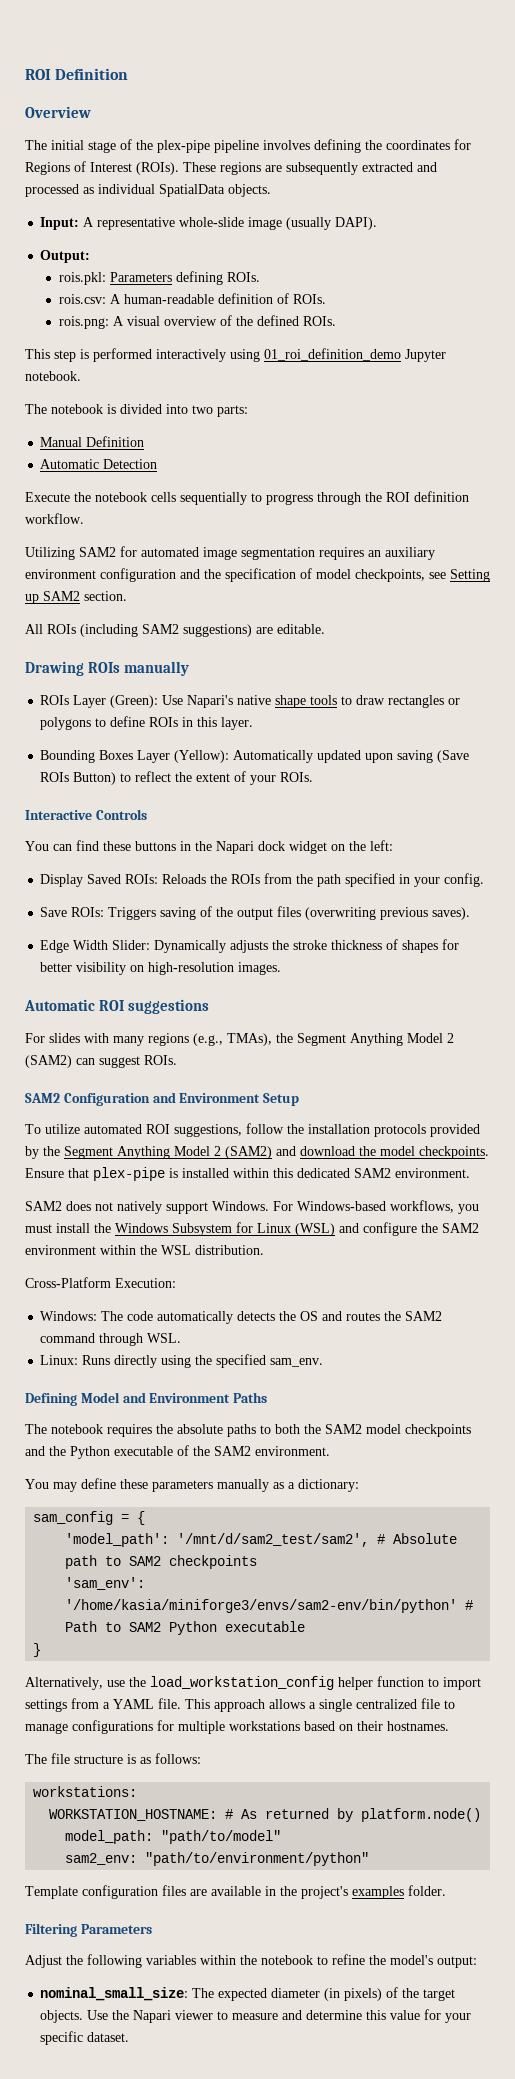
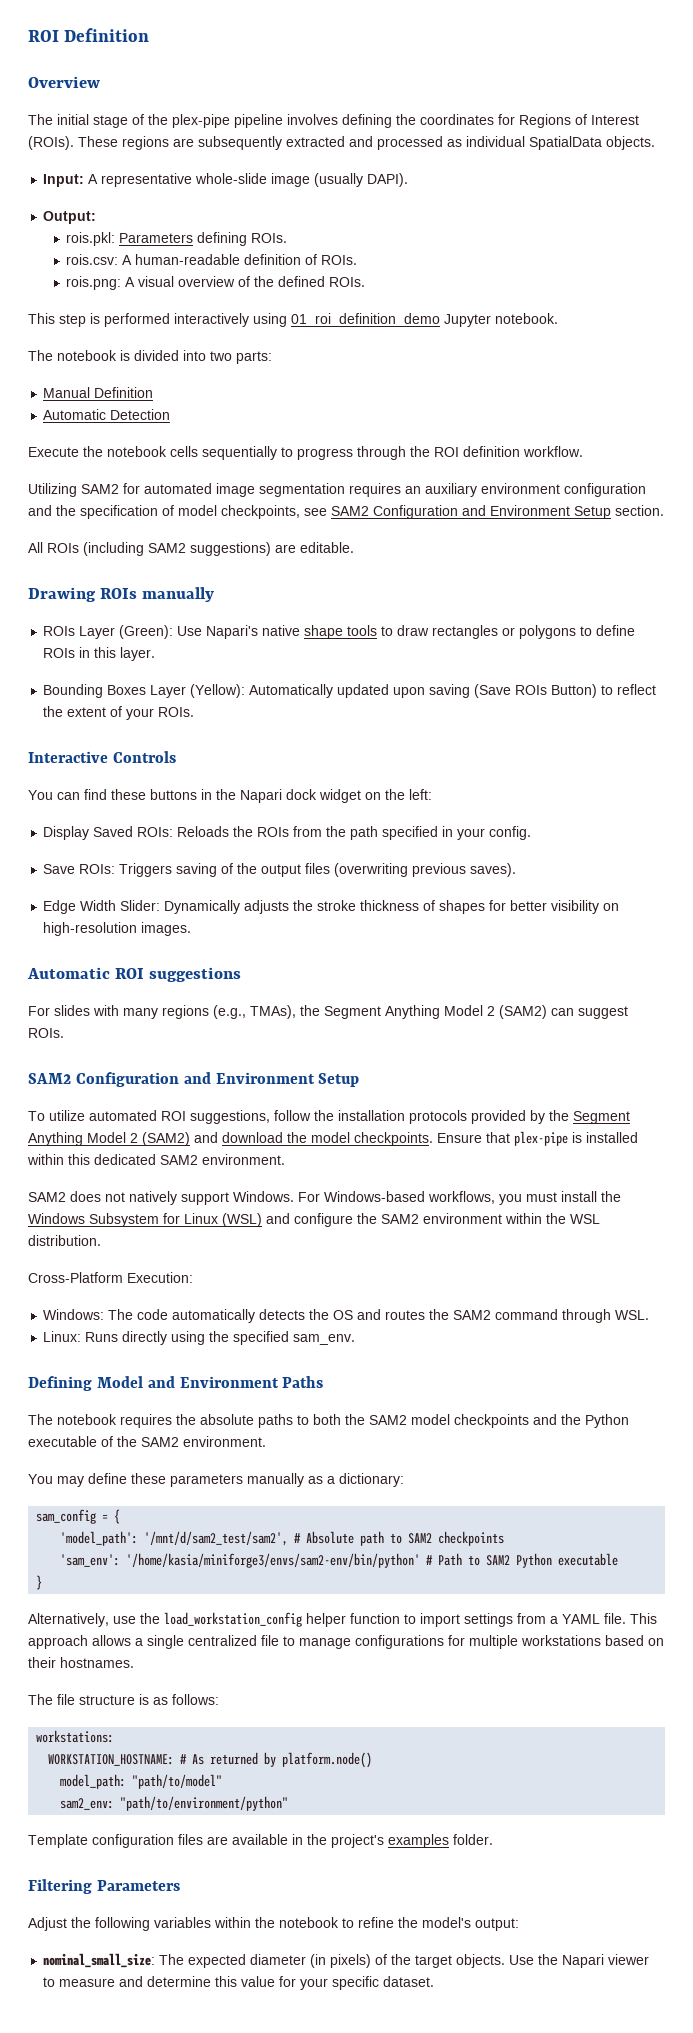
- Utilizing SAM2 for automated image segmentation requires an auxiliary environment configuration and the specification of model checkpoints, see Setting up SAM2 section.
+ Utilizing SAM2 for automated image segmentation requires an auxiliary environment configuration and the specification of model checkpoints, see SAM2 Configuration and Environment Setup section.

